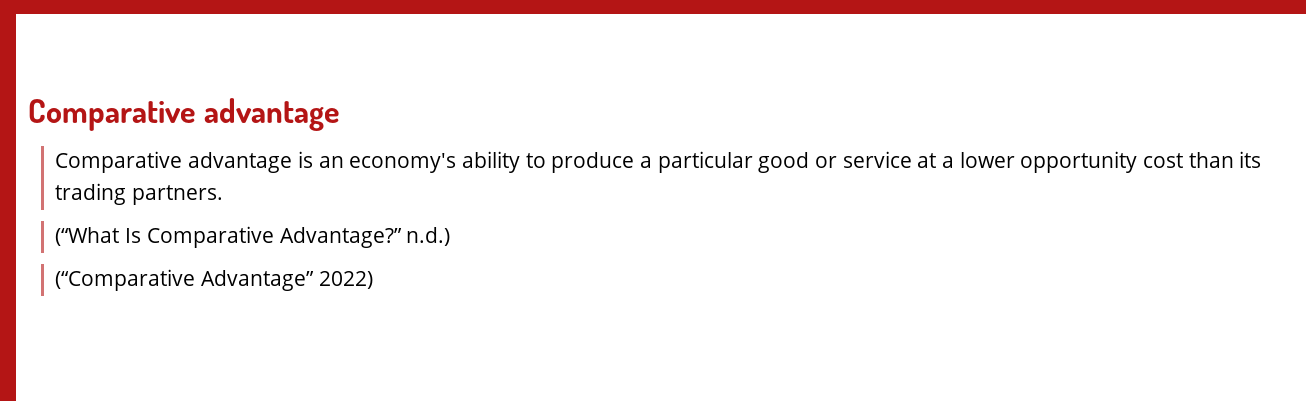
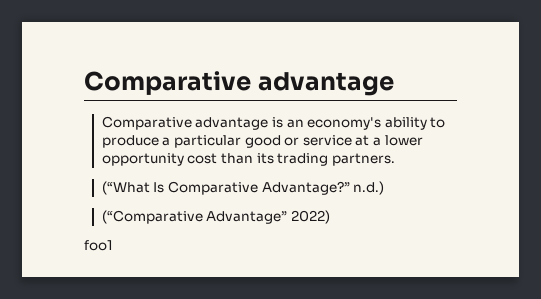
+ foo1

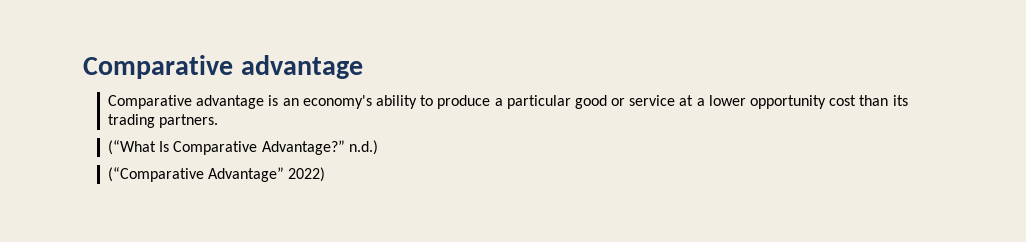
- foo1

